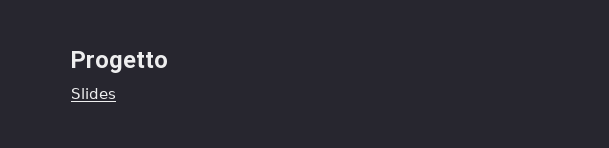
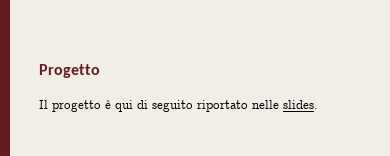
- Slides
+ Il progetto è qui di seguito riportato nelle slides.

